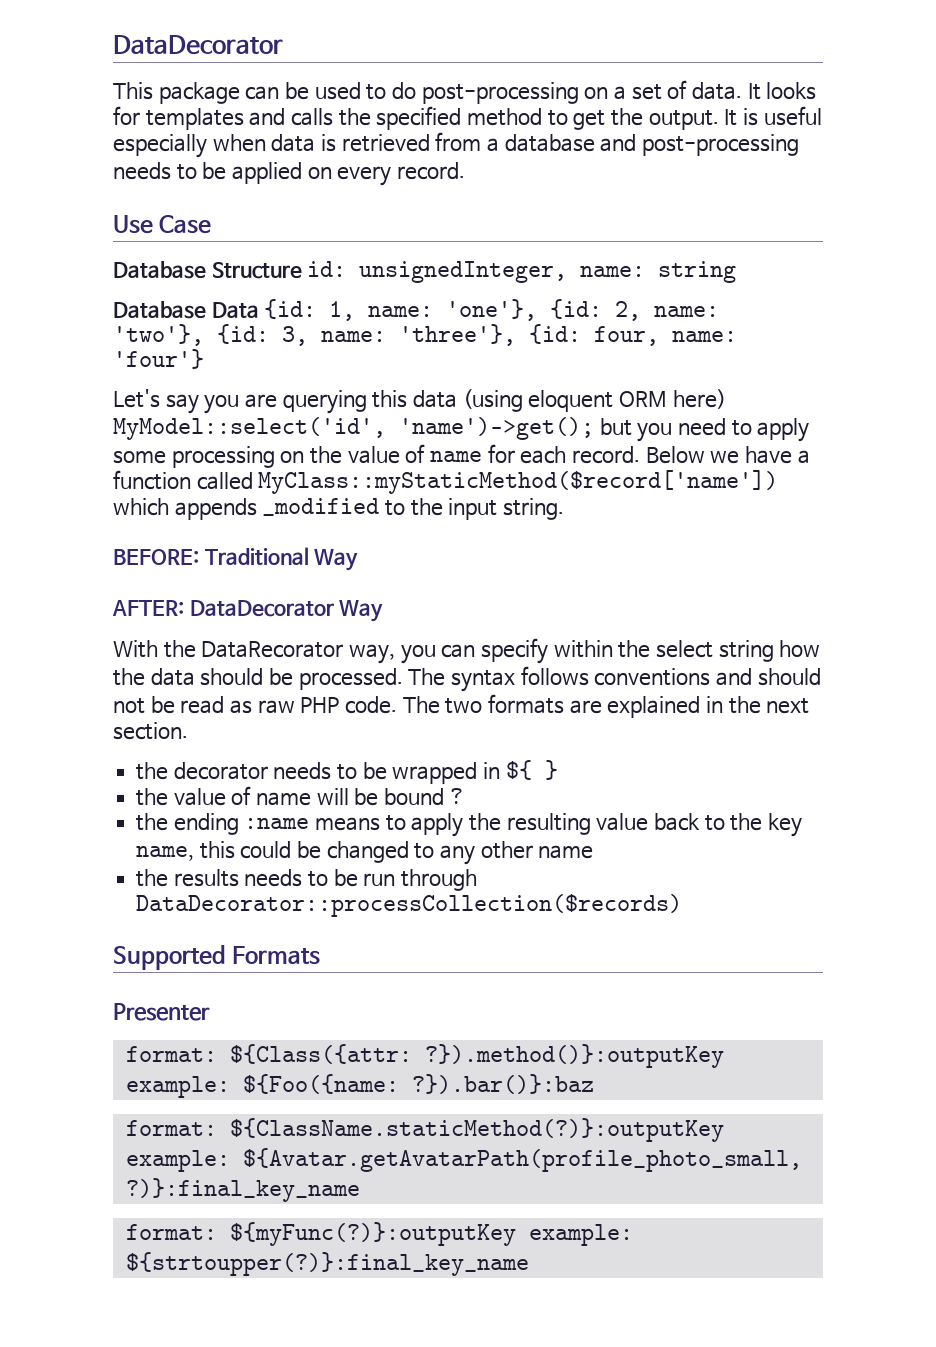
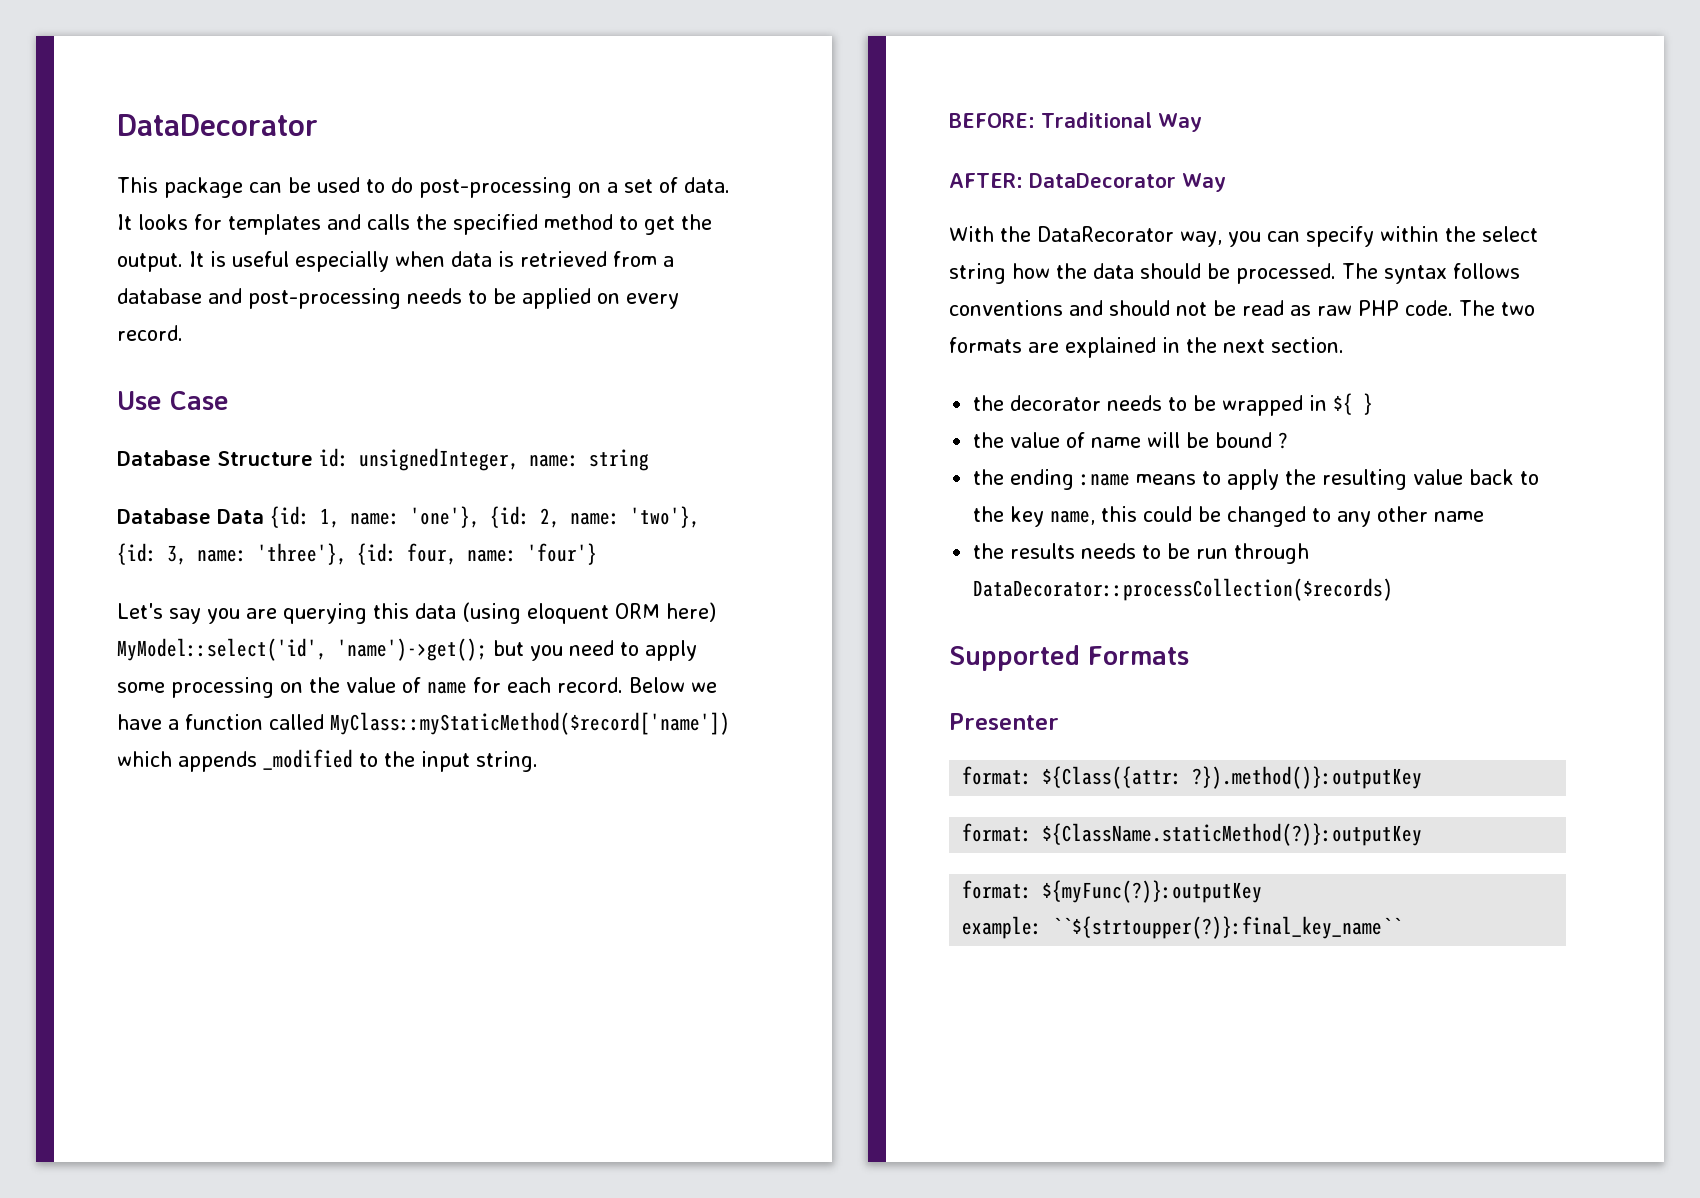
- format: ${Class({attr: ?}).method()}:outputKey example: ${Foo({name: ?}).bar()}:baz
+ format: ${Class({attr: ?}).method()}:outputKey
- format: ${ClassName.staticMethod(?)}:outputKey example: ${Avatar.getAvatarPath(profile_photo_small, ?)}:final_key_name
+ format: ${ClassName.staticMethod(?)}:outputKey
- format: ${myFunc(?)}:outputKey example: ${strtoupper(?)}:final_key_name
+ format: ${myFunc(?)}:outputKey
+ example: ``${strtoupper(?)}:final_key_name``

